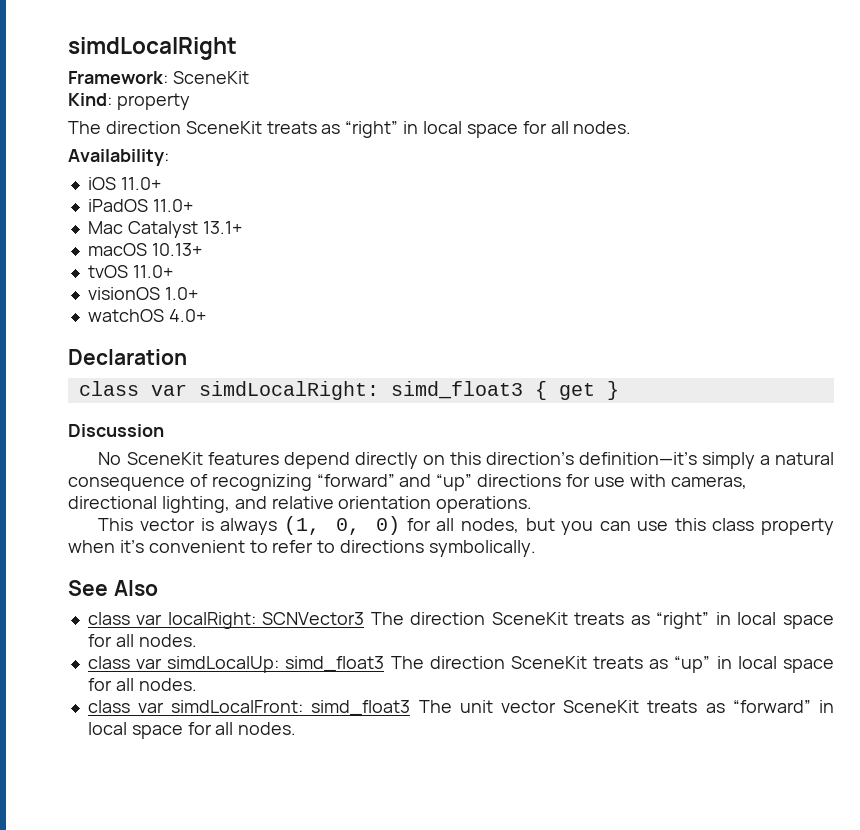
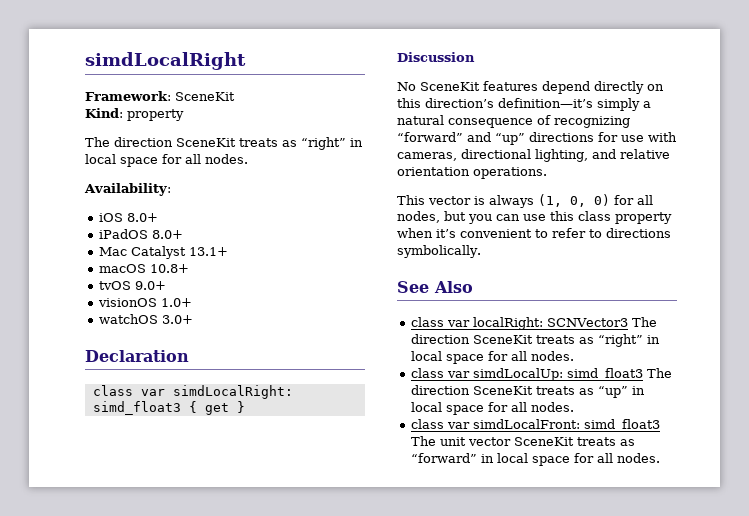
- iOS 11.0+
+ iOS 8.0+
- iPadOS 11.0+
+ iPadOS 8.0+
- macOS 10.13+
+ macOS 10.8+
- tvOS 11.0+
+ tvOS 9.0+
- watchOS 4.0+
+ watchOS 3.0+

